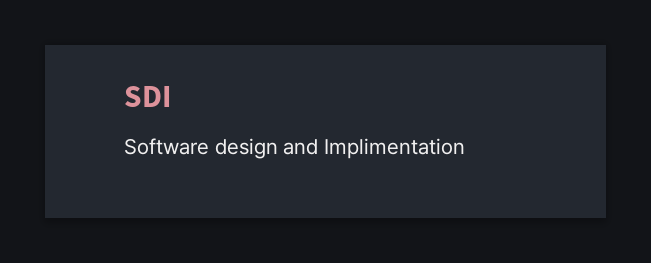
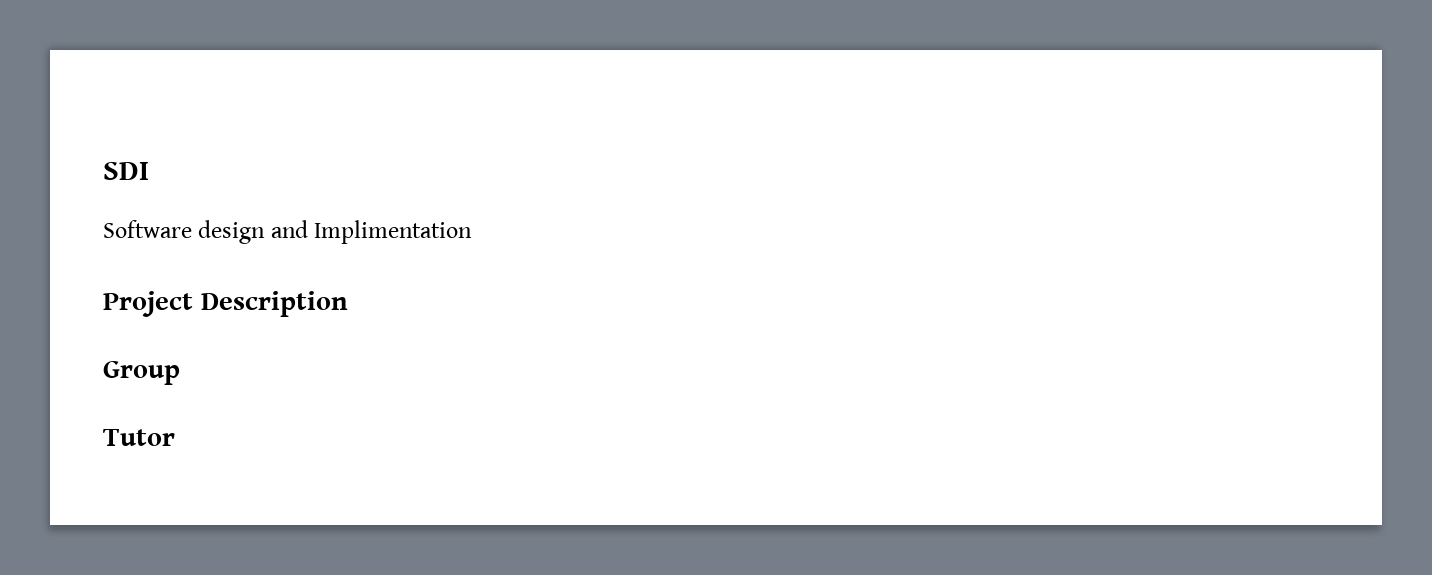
+ Project Description
+ Group
+ Tutor

